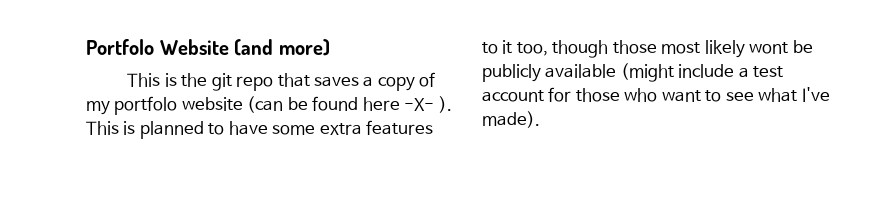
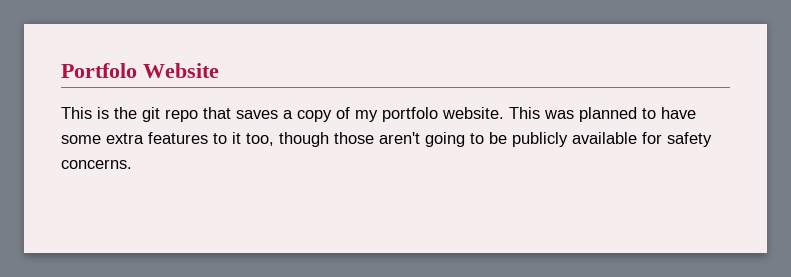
- Portfolo Website (and more)
+ Portfolo Website
- This is the git repo that saves a copy of my portfolo website (can be found here -X- ). This is planned to have some extra features to it too, though those most likely wont be publicly available (might include a test account for those who want to see what I've made).
+ This is the git repo that saves a copy of my portfolo website. This was planned to have some extra features to it too, though those aren't going to be publicly available for safety concerns.

